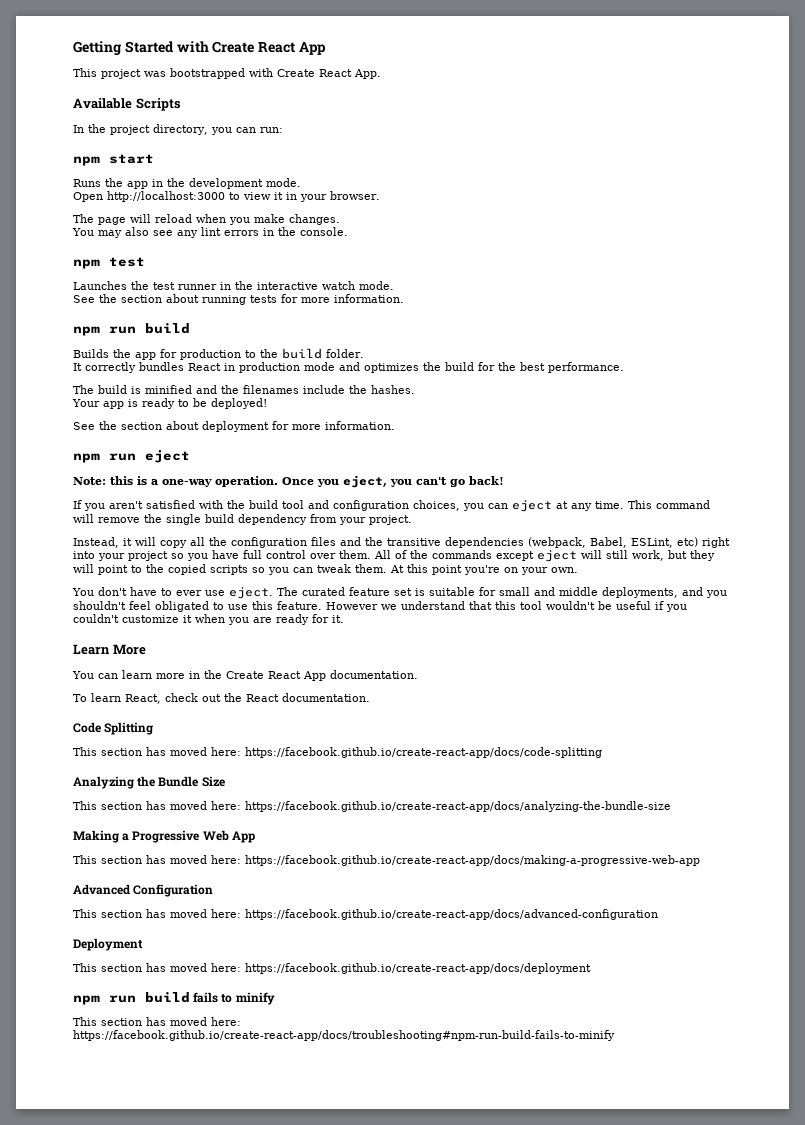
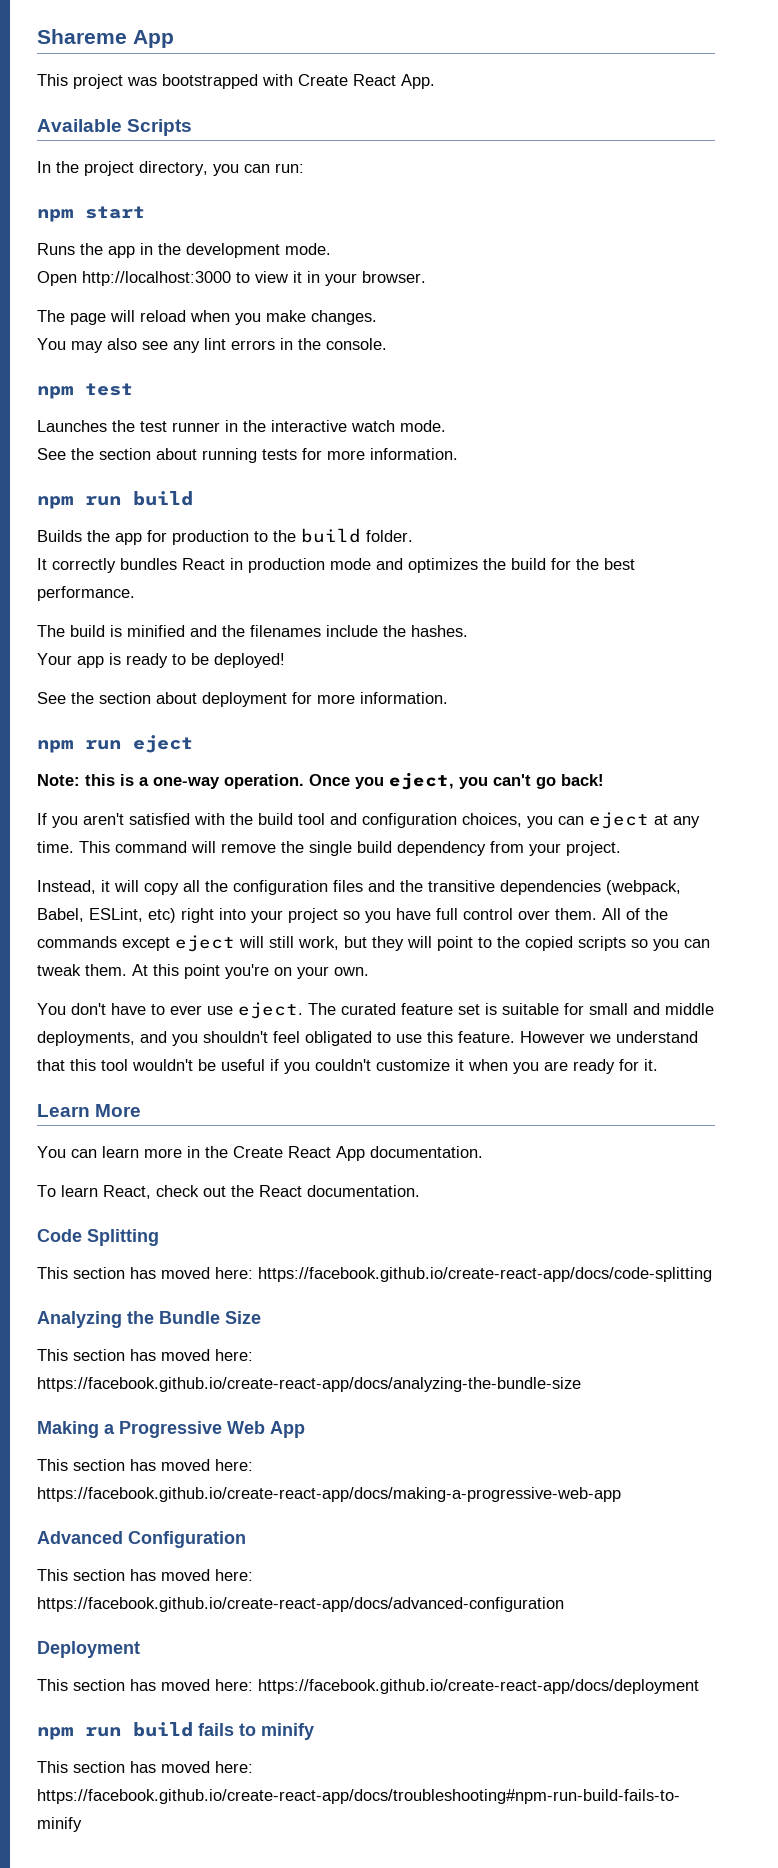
- Getting Started with Create React App
+ Shareme App

